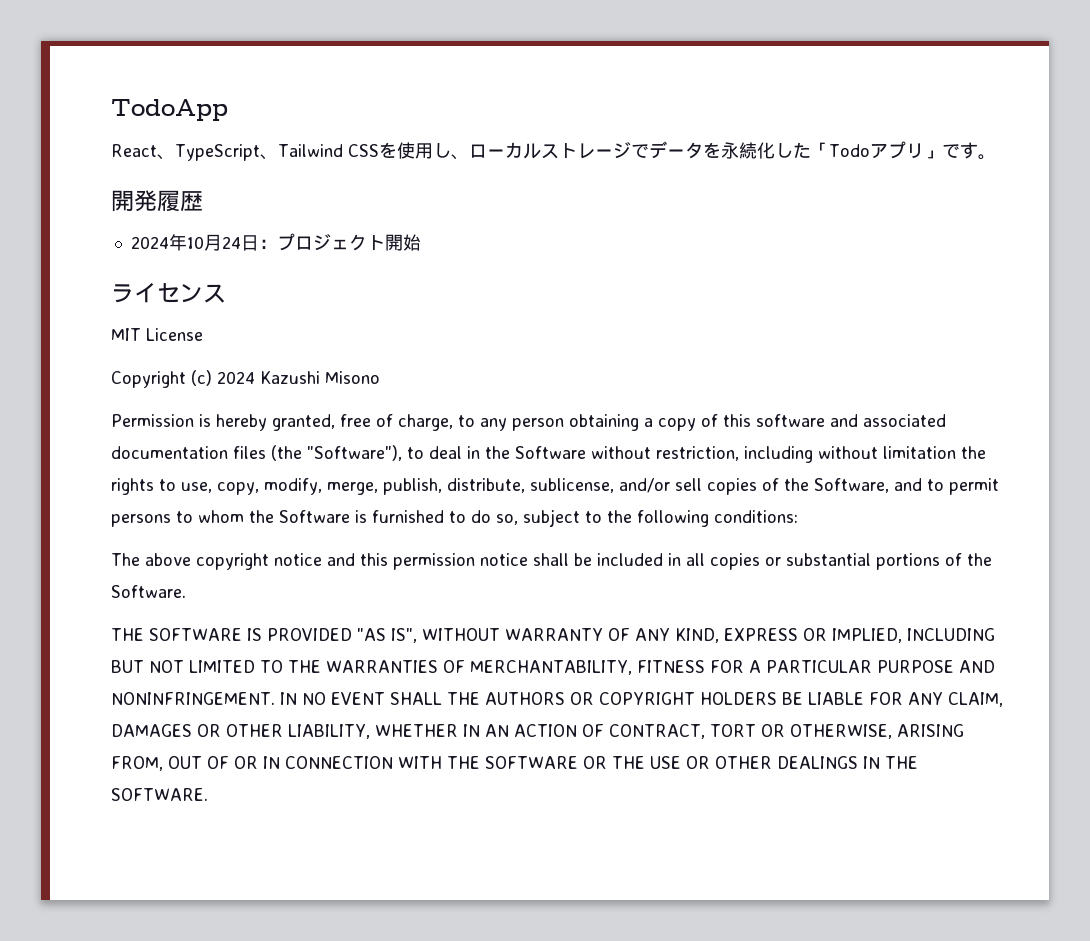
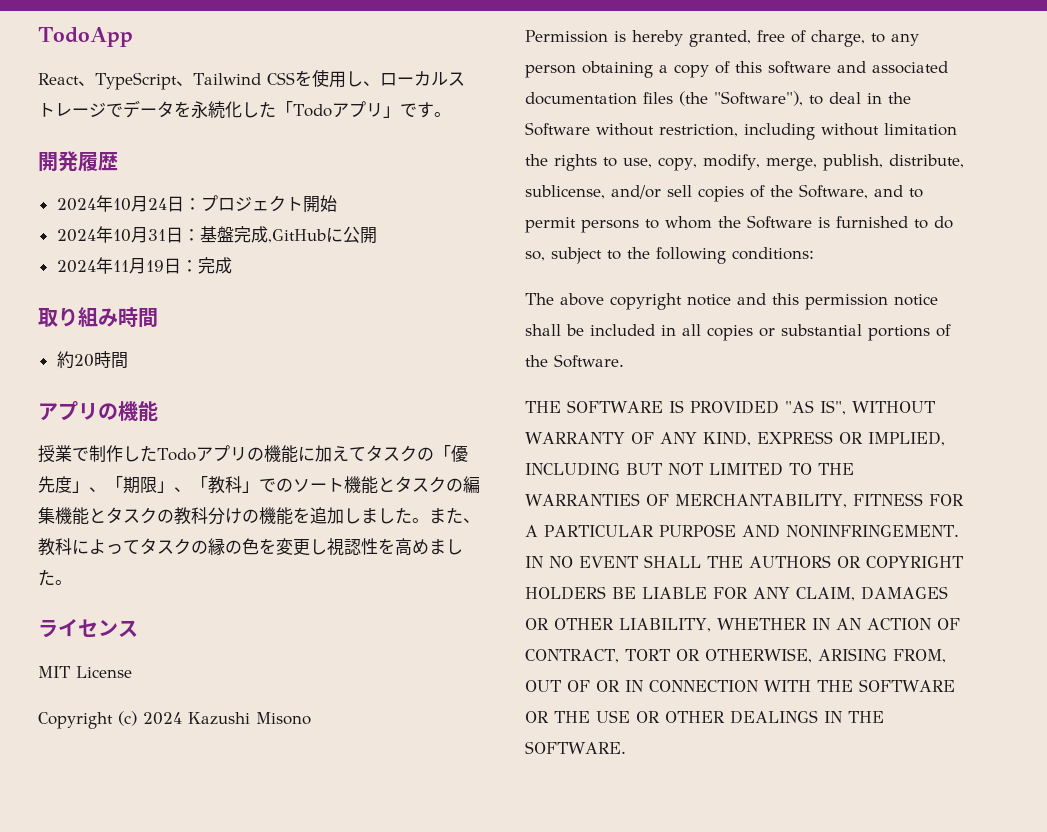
+ 2024年10月31日：基盤完成,GitHubに公開
+ 2024年11月19日：完成
+ 取り組み時間
+ 約20時間
+ アプリの機能
+ 授業で制作したTodoアプリの機能に加えてタスクの「優先度」、「期限」、「教科」でのソート機能とタスクの編集機能とタスクの教科分けの機能を追加しました。また、教科によってタスクの縁の色を変更し視認性を高めました。

